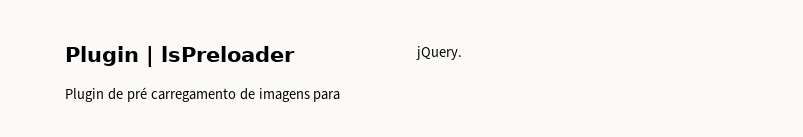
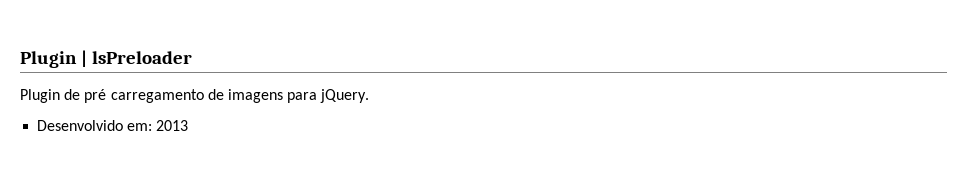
+ Desenvolvido em: 2013

